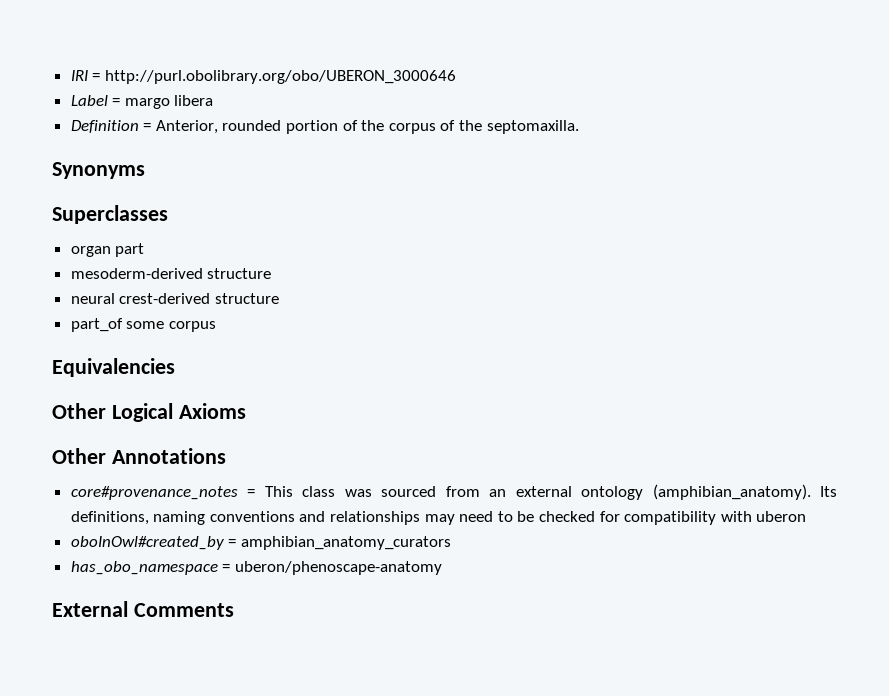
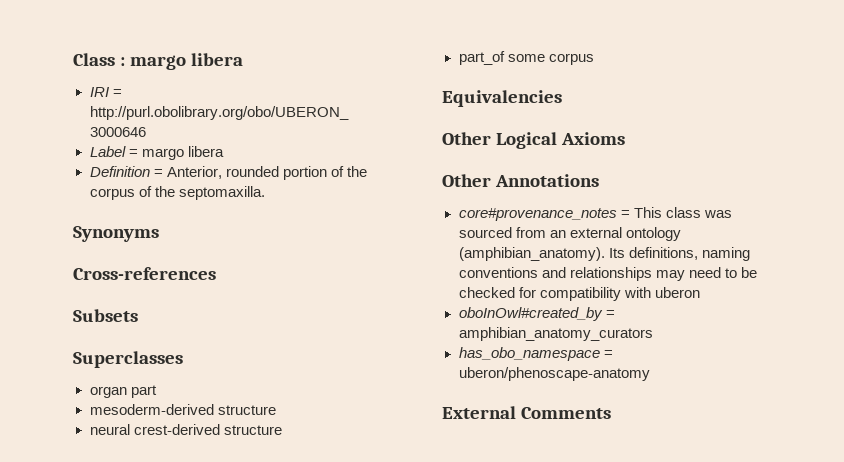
+ Class : margo libera
+ Cross-references
+ Subsets

